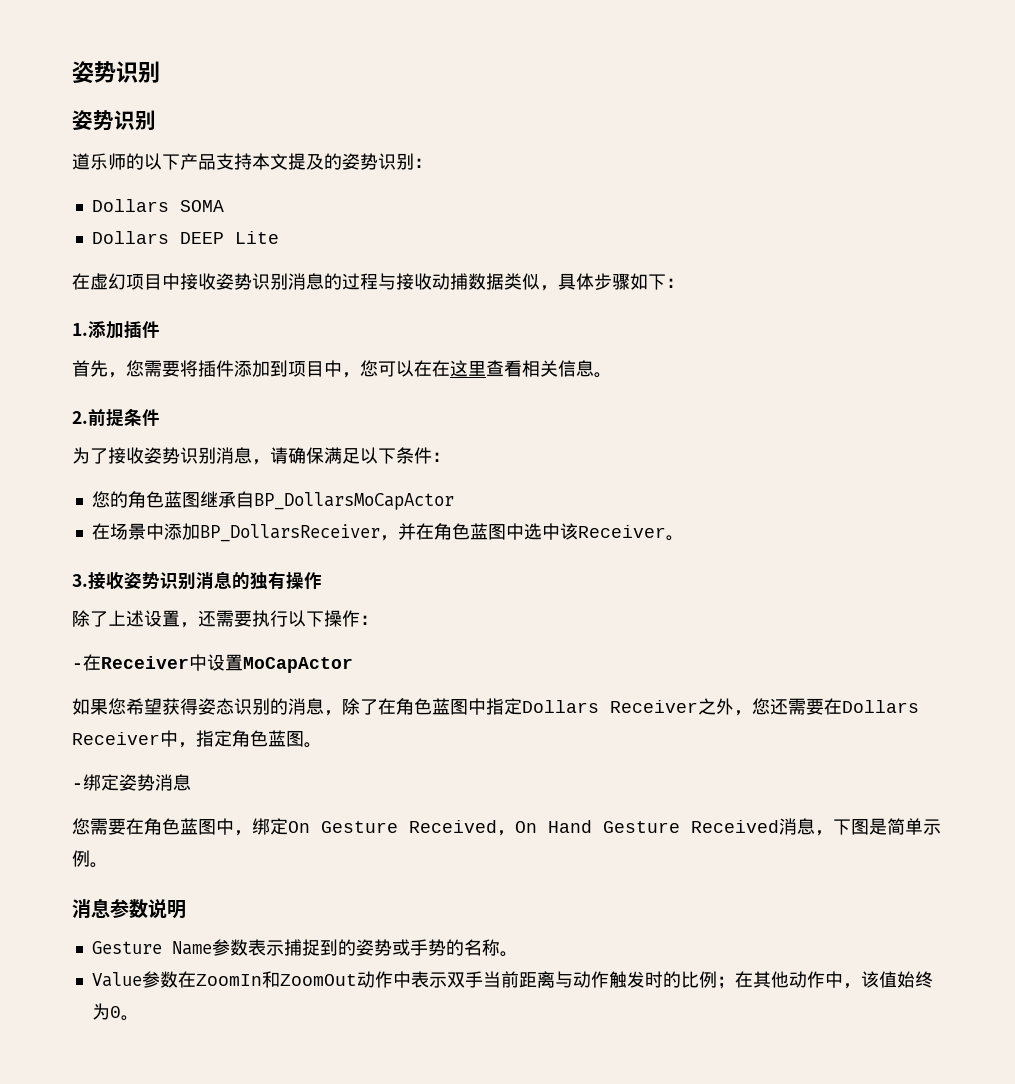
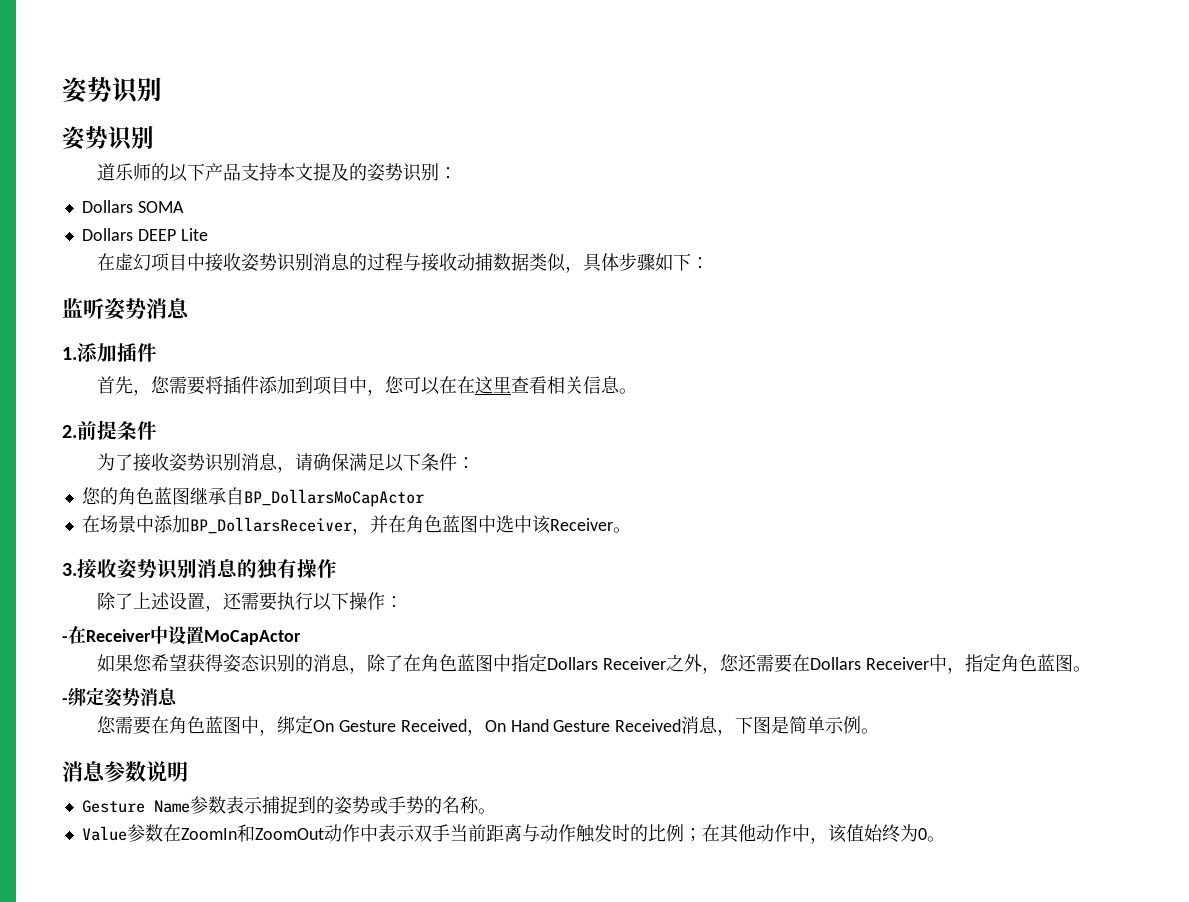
+ 监听姿势消息

